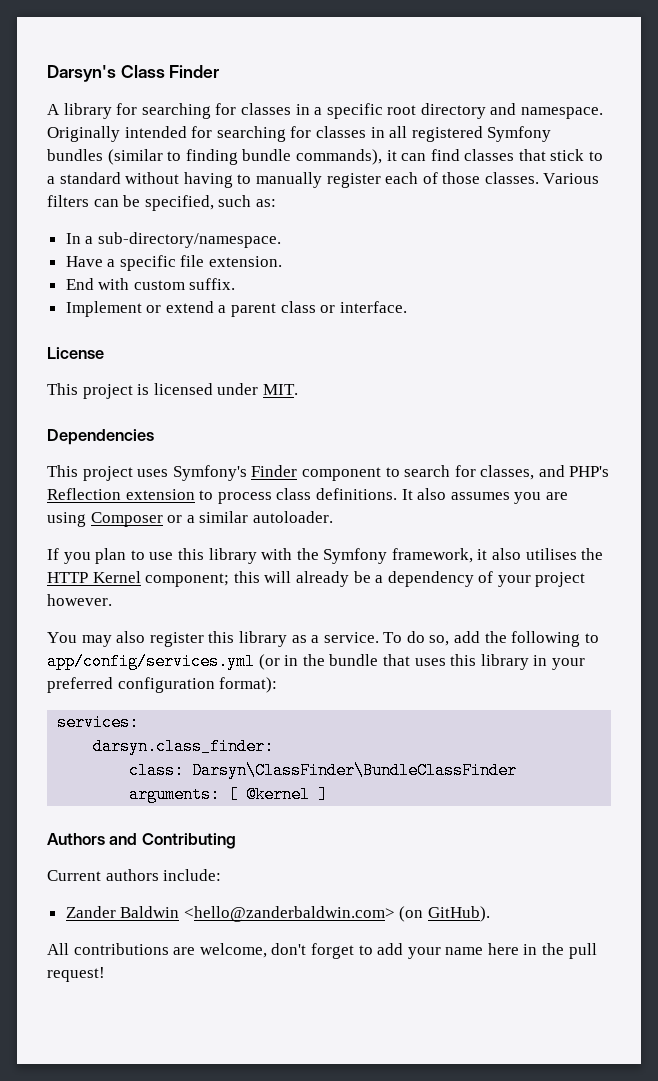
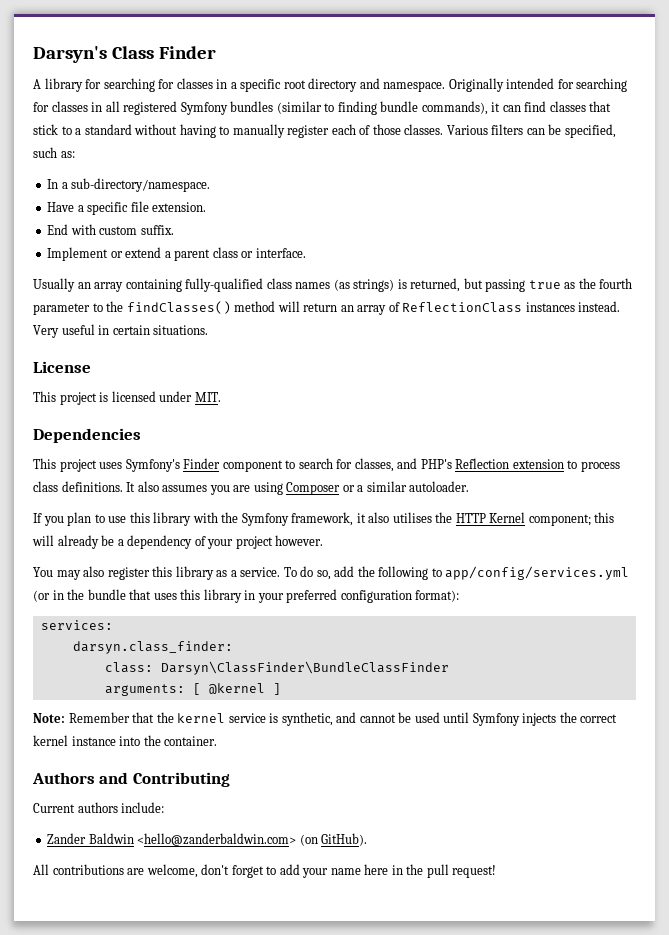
+ Usually an array containing fully-qualified class names (as strings) is returned, but passing true as the fourth parameter to the findClasses() method will return an array of ReflectionClass instances instead. Very useful in certain situations.
+ Note: Remember that the kernel service is synthetic, and cannot be used until Symfony injects the correct kernel instance into the container.

